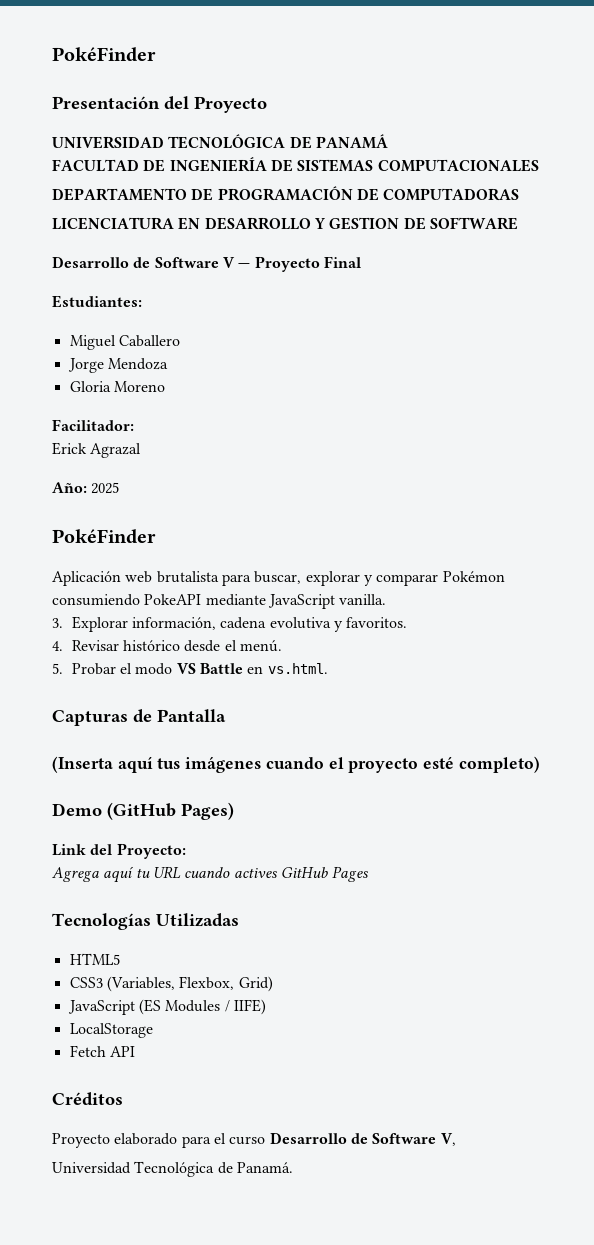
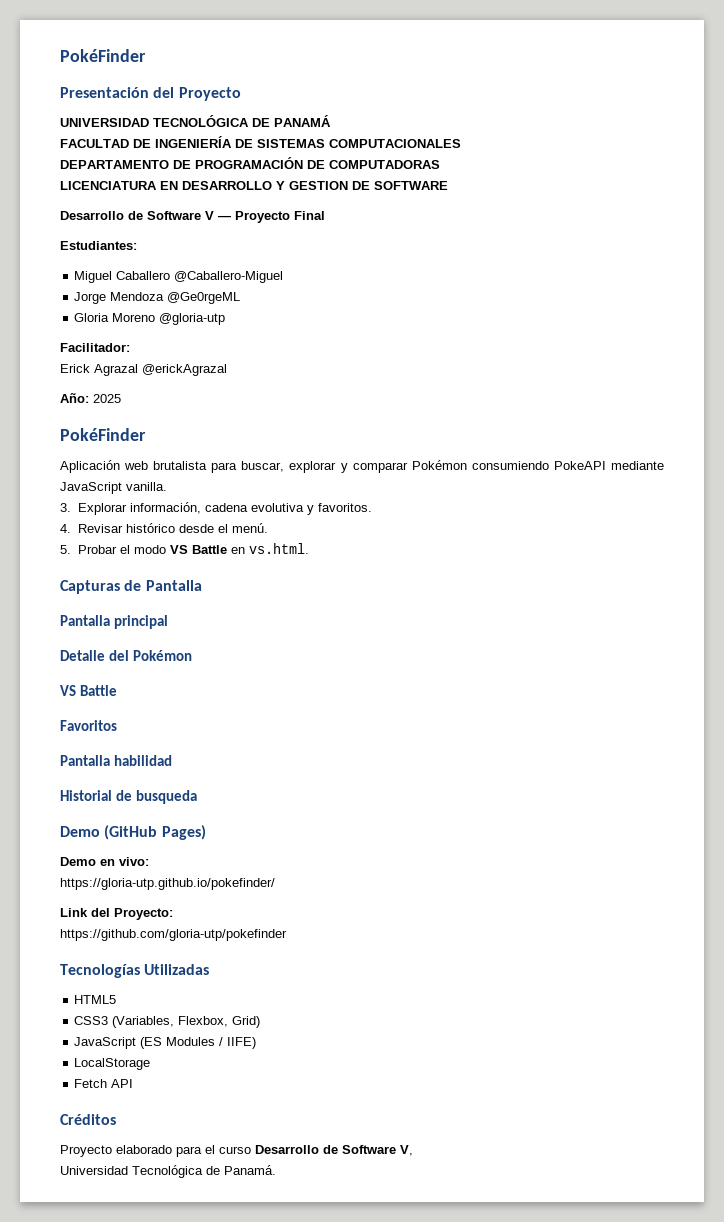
- Miguel Caballero
+ Miguel Caballero @Caballero-Miguel
- Jorge Mendoza
+ Jorge Mendoza @Ge0rgeML
- Gloria Moreno
+ Gloria Moreno @gloria-utp
- Erick Agrazal
+ Erick Agrazal @erickAgrazal
- (Inserta aquí tus imágenes cuando el proyecto esté completo)
+ Pantalla principal
+ Detalle del Pokémon
+ VS Battle
+ Favoritos
+ Pantalla habilidad
+ Historial de busqueda
+ Demo en vivo:
+ https://gloria-utp.github.io/pokefinder/
- Agrega aquí tu URL cuando actives GitHub Pages
+ https://github.com/gloria-utp/pokefinder

